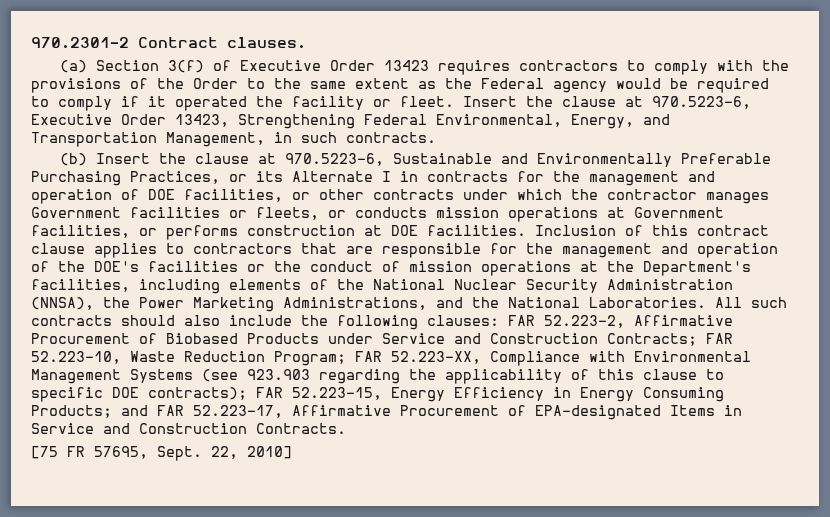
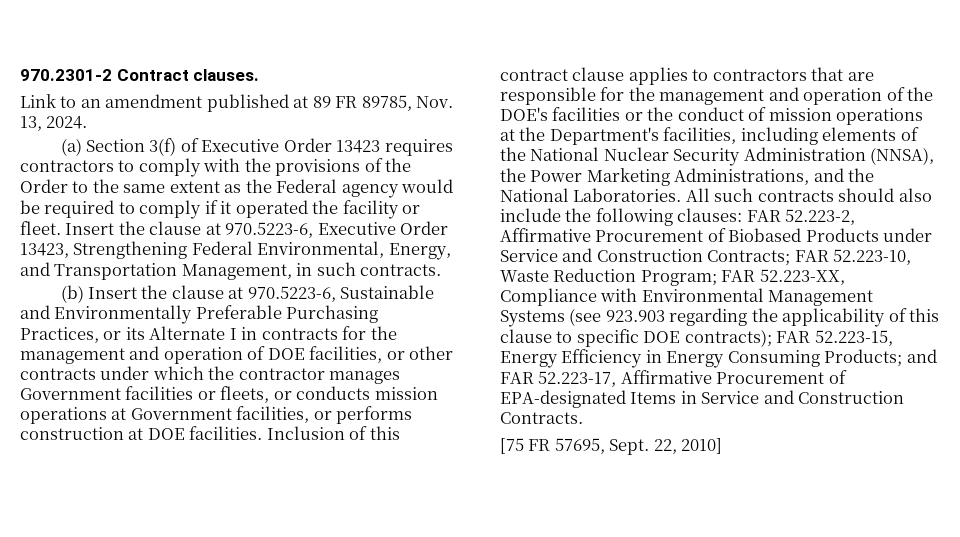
+ Link to an amendment published at 89 FR 89785, Nov. 13, 2024.

